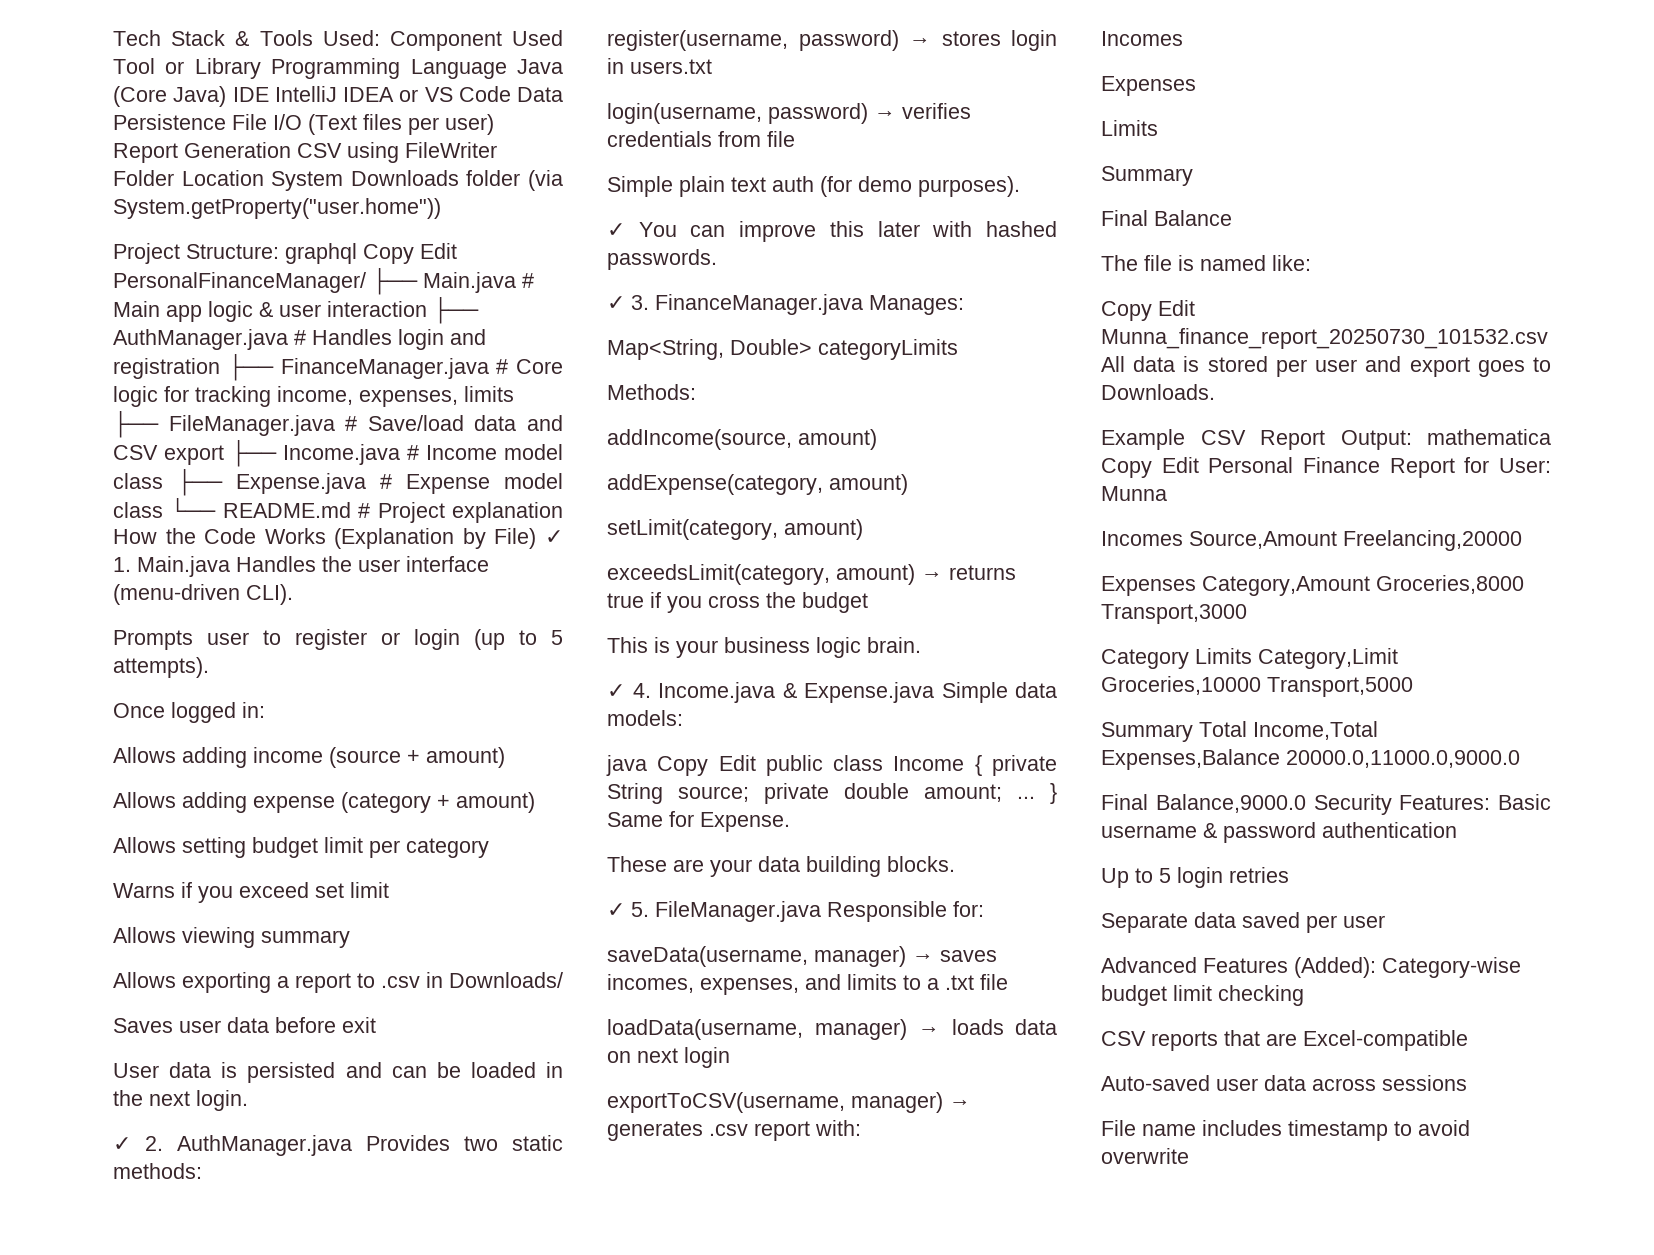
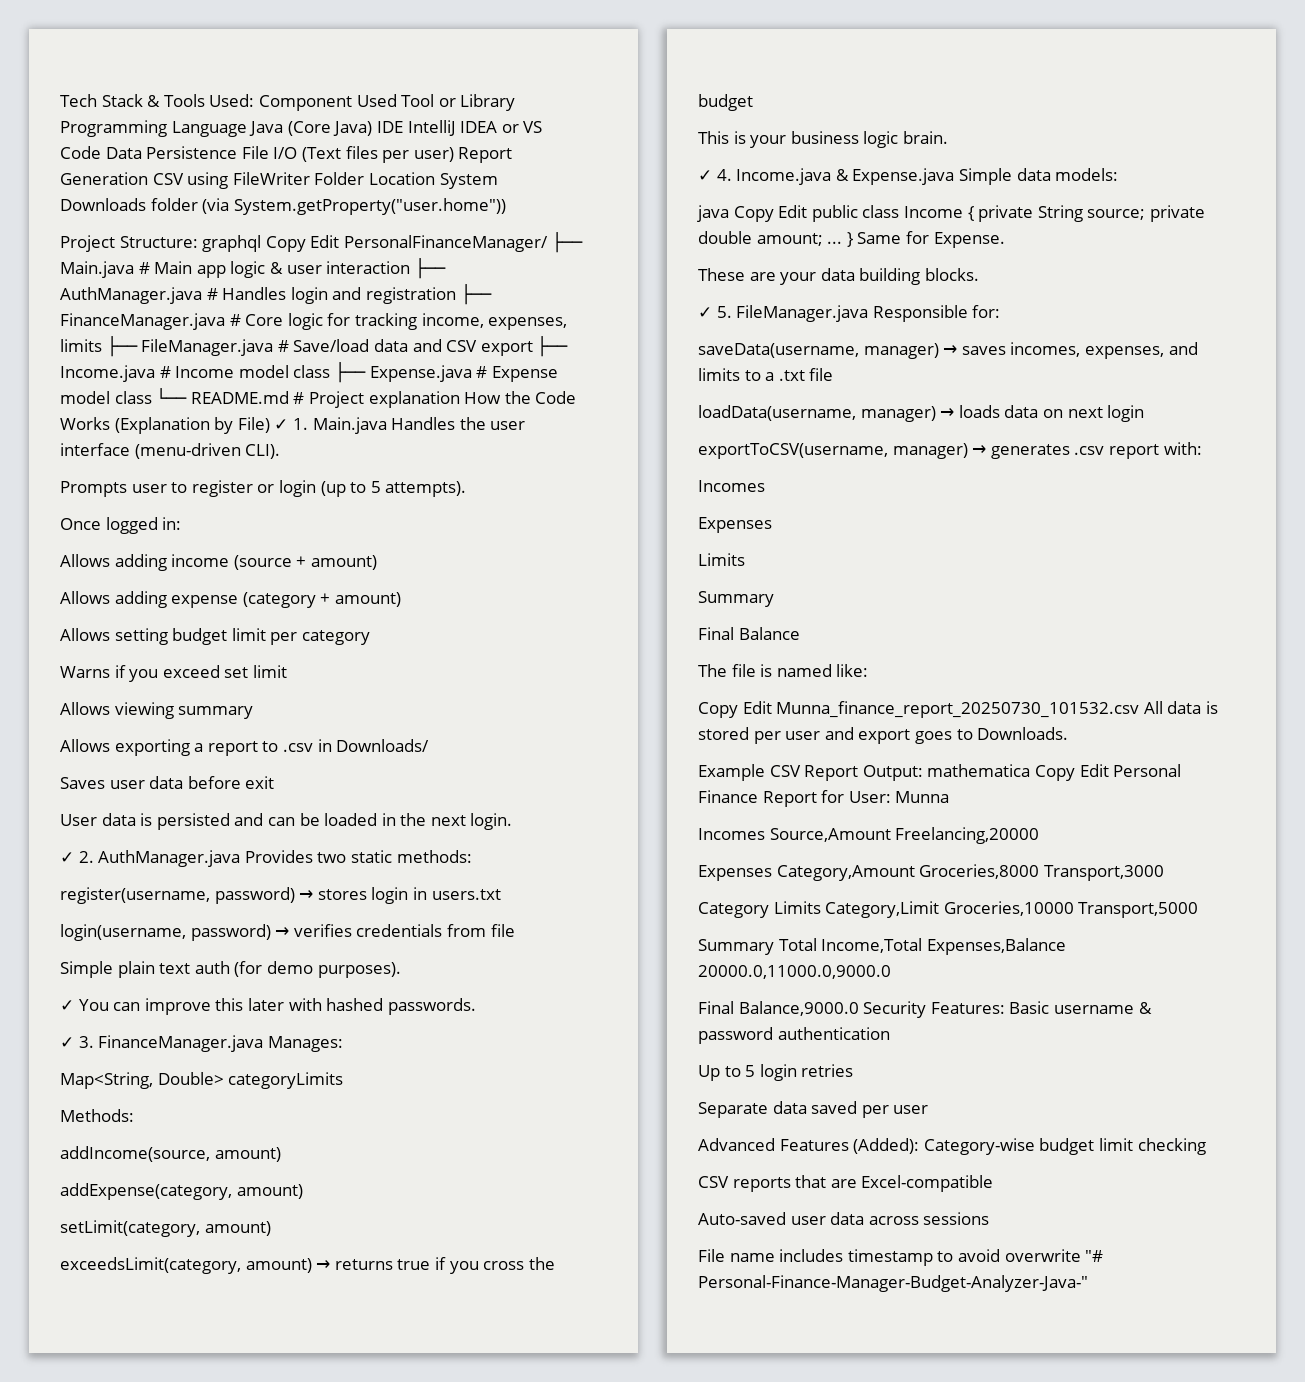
- File name includes timestamp to avoid overwrite
+ File name includes timestamp to avoid overwrite "# Personal-Finance-Manager-Budget-Analyzer-Java-"

